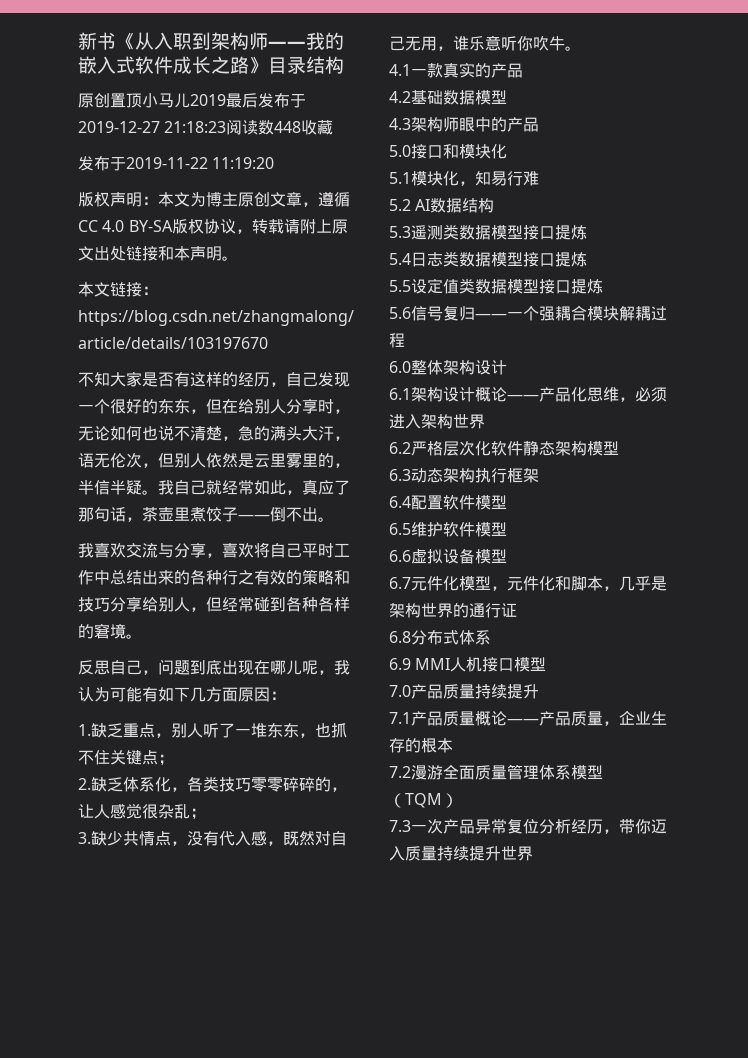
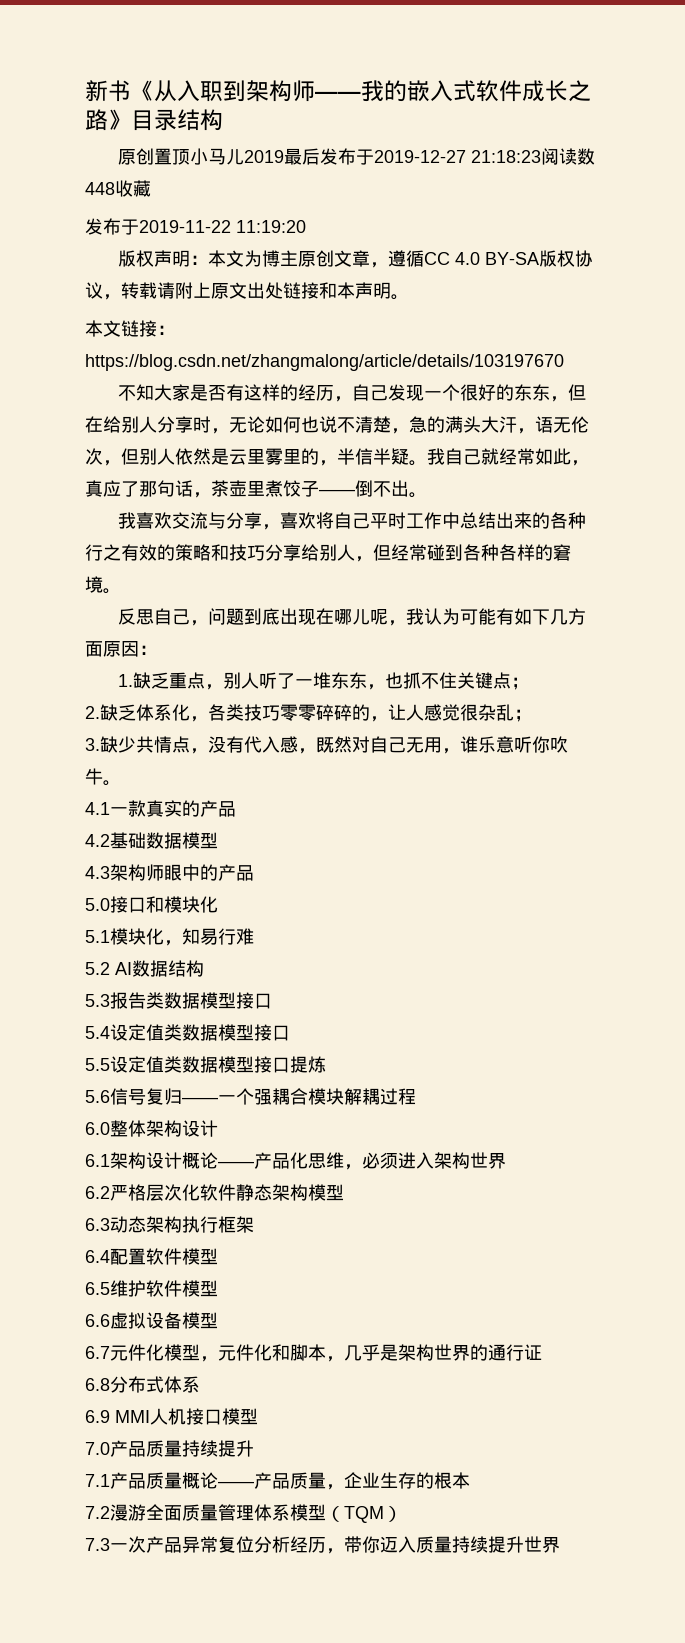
- 5.3遥测类数据模型接口提炼
+ 5.3报告类数据模型接口
- 5.4日志类数据模型接口提炼
+ 5.4设定值类数据模型接口

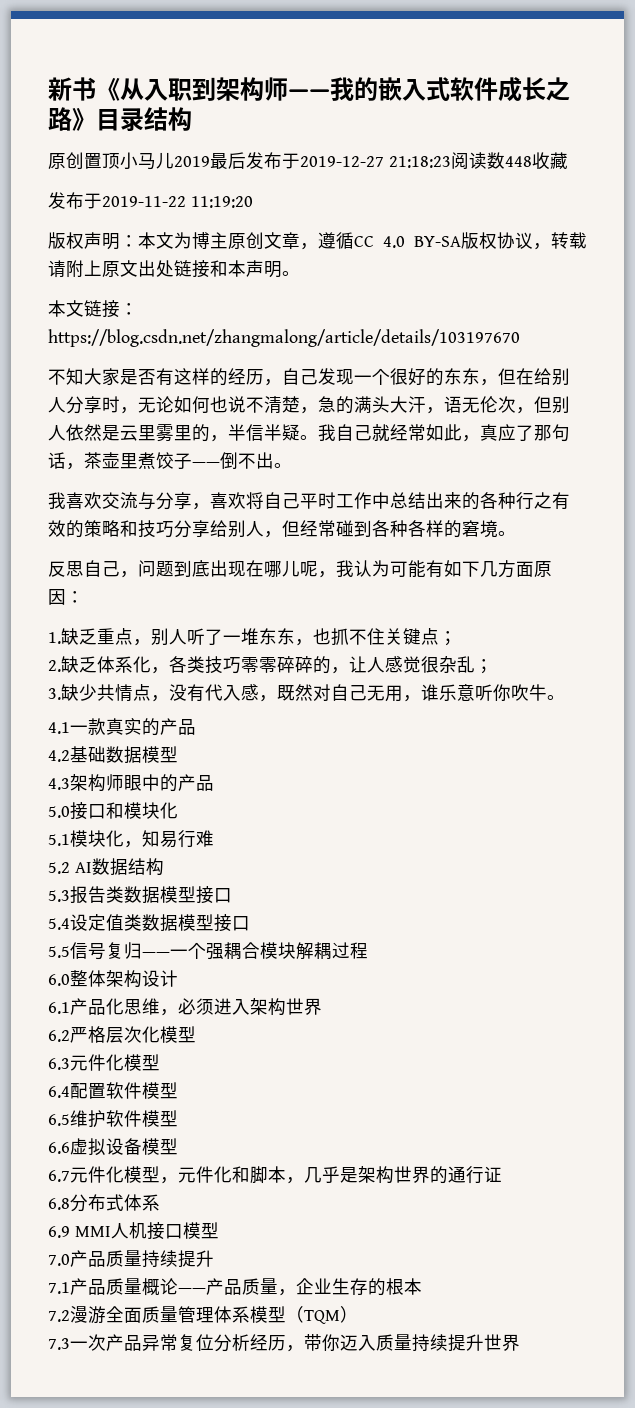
- 5.5设定值类数据模型接口提炼
- 5.6信号复归——一个强耦合模块解耦过程
+ 5.5信号复归——一个强耦合模块解耦过程
- 6.1架构设计概论——产品化思维，必须进入架构世界
+ 6.1产品化思维，必须进入架构世界
- 6.2严格层次化软件静态架构模型
+ 6.2严格层次化模型
- 6.3动态架构执行框架
+ 6.3元件化模型

